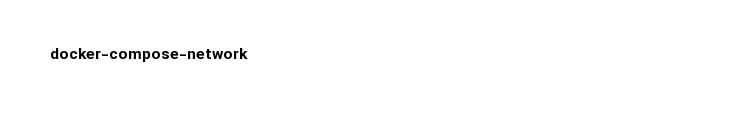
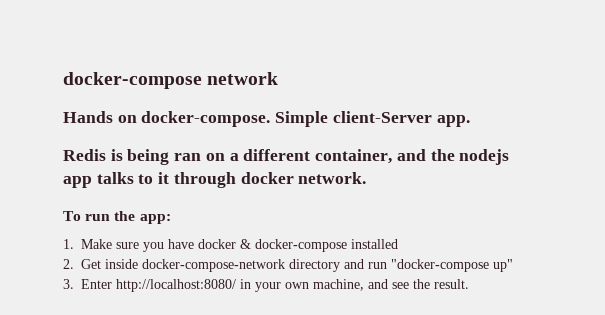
- docker-compose-network
+ docker-compose network
+ Hands on docker-compose. Simple client-Server app.
+ Redis is being ran on a different container, and the nodejs app talks to it through docker network.
+ To run the app:
+ 1. Make sure you have docker & docker-compose installed
+ 2. Get inside docker-compose-network directory and run "docker-compose up"
+ 3. Enter http://localhost:8080/ in your own machine, and see the result.

